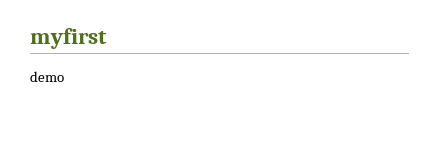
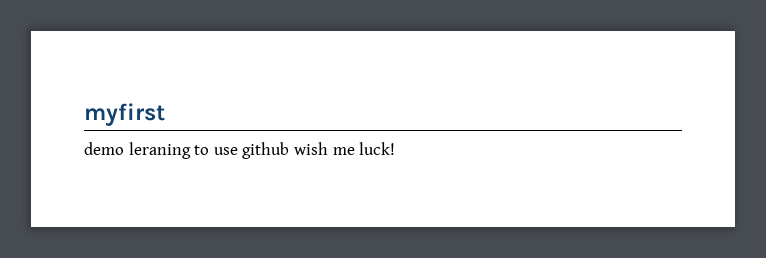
- demo
+ demo leraning to use github wish me luck!

